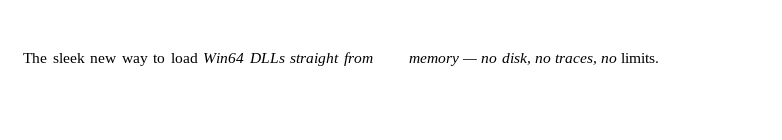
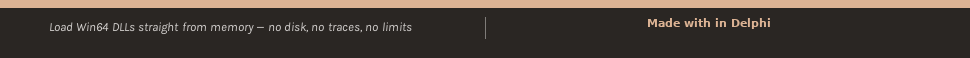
- The sleek new way to load Win64 DLLs straight from memory — no disk, no traces, no limits.
+ Load Win64 DLLs straight from memory — no disk, no traces, no limits
+ Made with in Delphi

